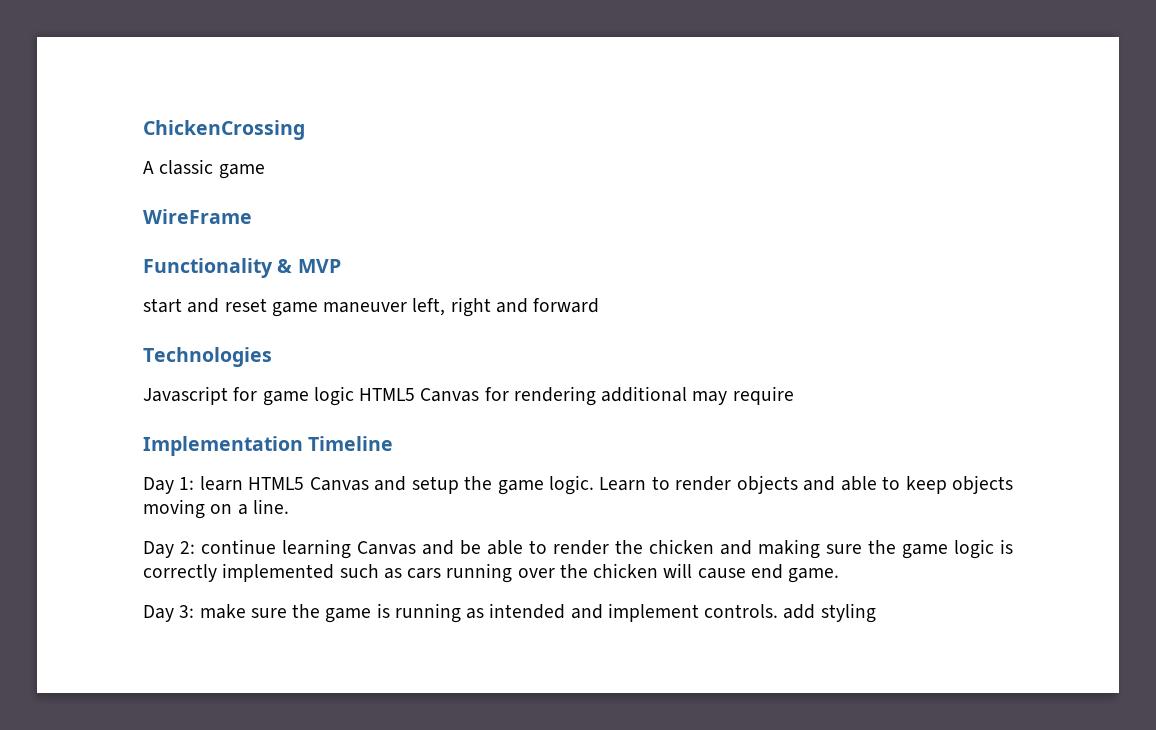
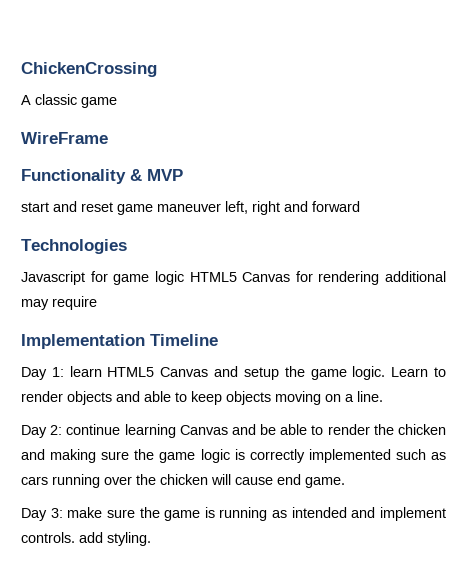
- Day 3: make sure the game is running as intended and implement controls. add styling
+ Day 3: make sure the game is running as intended and implement controls. add styling.

